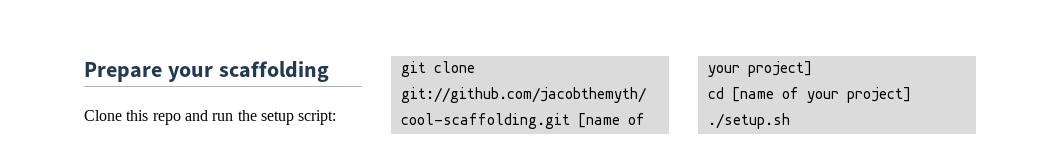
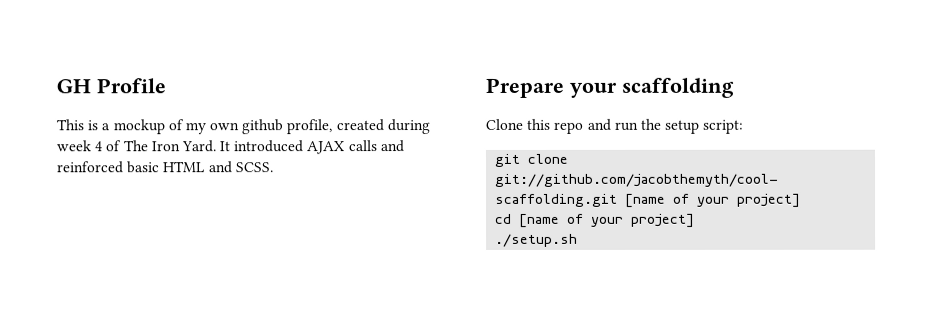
+ GH Profile
+ This is a mockup of my own github profile, created during week 4 of The Iron Yard. It introduced AJAX calls and reinforced basic HTML and SCSS.

